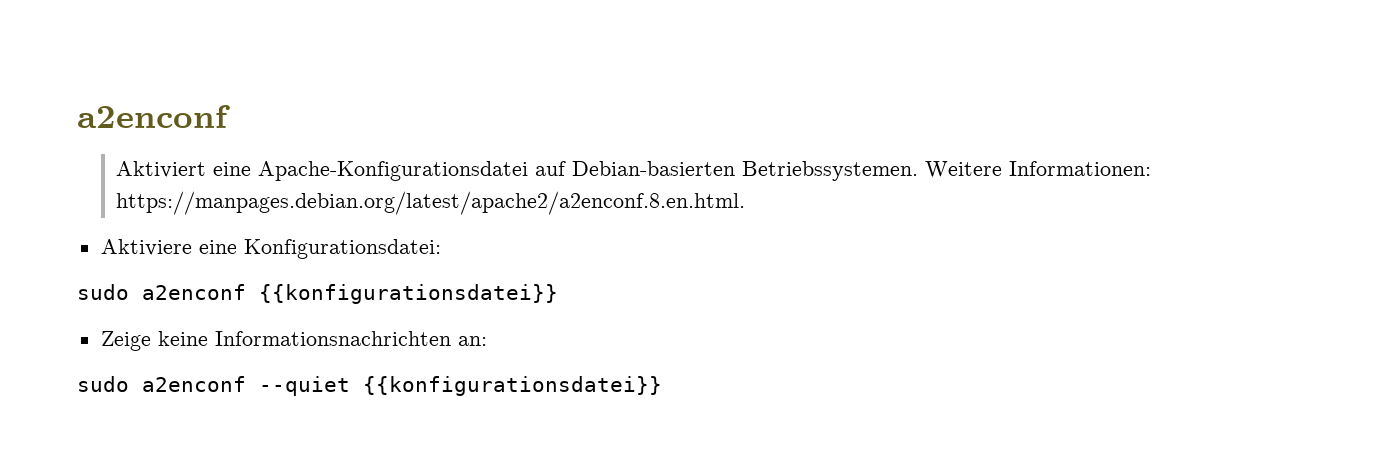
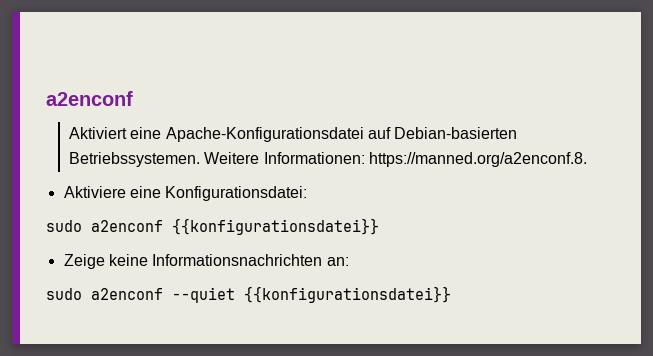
- Weitere Informationen: https://manpages.debian.org/latest/apache2/a2enconf.8.en.html.
+ Weitere Informationen: https://manned.org/a2enconf.8.

